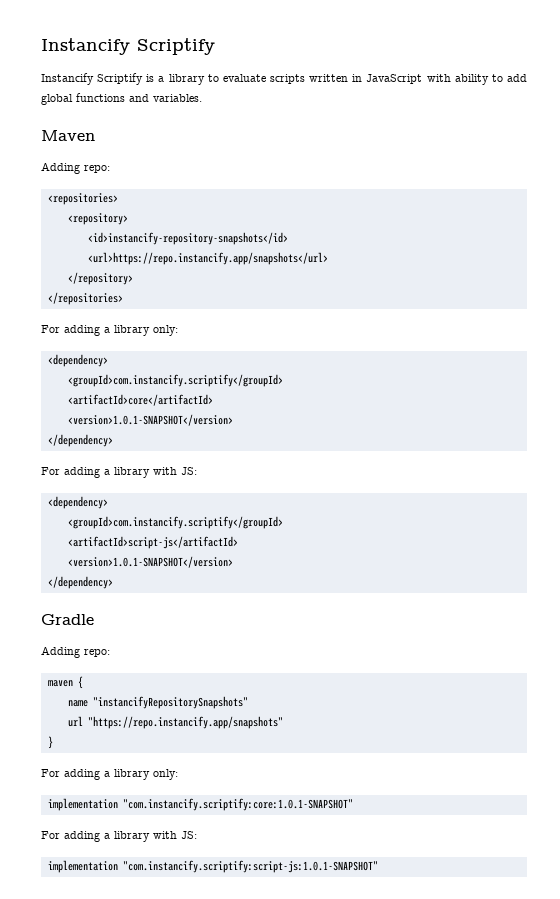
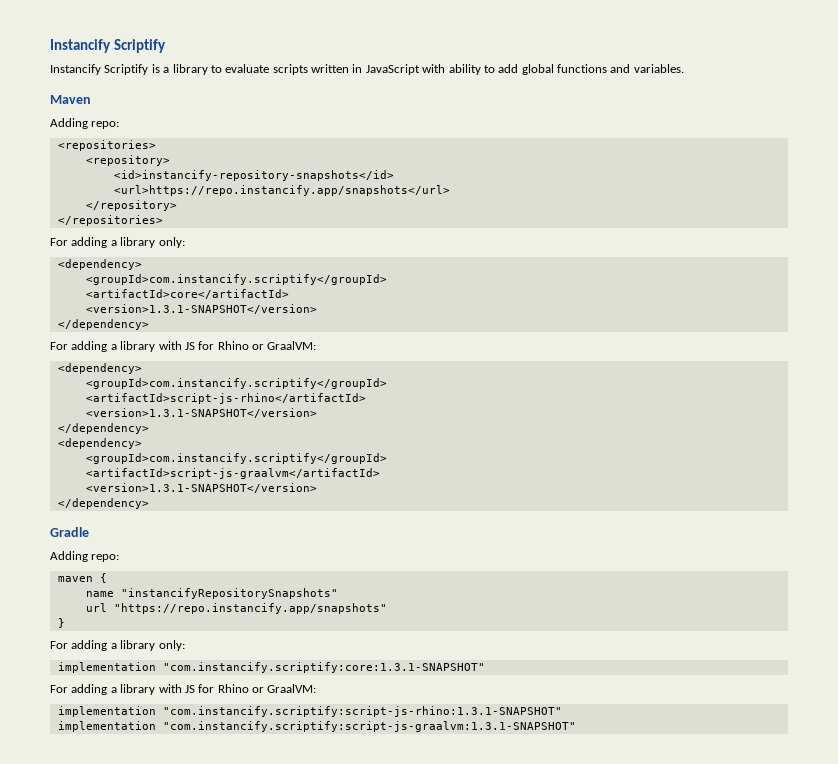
  <artifactId>core</artifactId>
- <version>1.0.1-SNAPSHOT</version>
+ <version>1.3.1-SNAPSHOT</version>
  </dependency>
- For adding a library with JS:
+ For adding a library with JS for Rhino or GraalVM:
  <dependency>
  <groupId>com.instancify.scriptify</groupId>
- <artifactId>script-js</artifactId>
- <version>1.0.1-SNAPSHOT</version>
+ <artifactId>script-js-rhino</artifactId>
+ <version>1.3.1-SNAPSHOT</version>
+ </dependency>
+ <dependency>
+ <groupId>com.instancify.scriptify</groupId>
+ <artifactId>script-js-graalvm</artifactId>
+ <version>1.3.1-SNAPSHOT</version>
- implementation "com.instancify.scriptify:core:1.0.1-SNAPSHOT"
- For adding a library with JS:
- implementation "com.instancify.scriptify:script-js:1.0.1-SNAPSHOT"
+ implementation "com.instancify.scriptify:core:1.3.1-SNAPSHOT"
+ For adding a library with JS for Rhino or GraalVM:
+ implementation "com.instancify.scriptify:script-js-rhino:1.3.1-SNAPSHOT"
+ implementation "com.instancify.scriptify:script-js-graalvm:1.3.1-SNAPSHOT"

